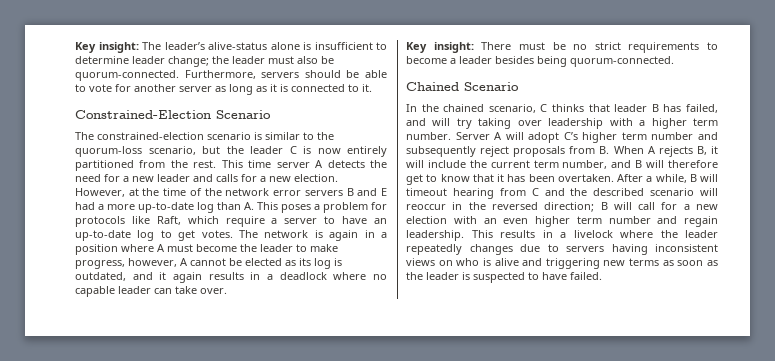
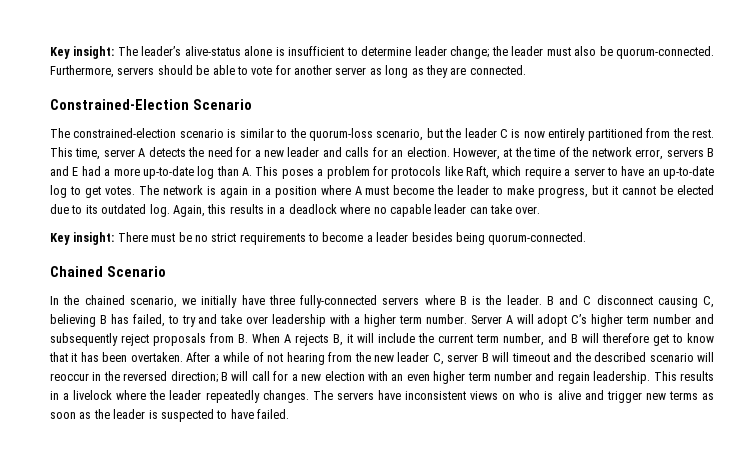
- Furthermore, servers should be able to vote for another server as long as it is connected to it.
+ Furthermore, servers should be able to vote for another server as long as they are connected.
- This time server A detects the need for a new leader and calls for a new election.
+ This time, server A detects the need for a new leader and calls for an election.
- However, at the time of the network error servers B and E had a more up-to-date log than A. This poses a problem for protocols like Raft, which require a server to have an up-to-date log to get votes.
+ However, at the time of the network error, servers B and E had a more up-to-date log than A. This poses a problem for protocols like Raft, which require a server to have an up-to-date log to get votes.
- The network is again in a position where A must become the leader to make progress, however, A cannot be elected as its log is outdated, and it again results in a deadlock where no capable leader can take over.
+ The network is again in a position where A must become the leader to make progress, but it cannot be elected due to its outdated log. Again, this results in a deadlock where no capable leader can take over.
- In the chained scenario, C thinks that leader B has failed, and will try taking over leadership with a higher term number.
+ In the chained scenario, we initially have three fully-connected servers where B is the leader. B and C disconnect causing C, believing B has failed, to try and take over leadership with a higher term number.
- After a while, B will timeout hearing from C and the described scenario will reoccur in the reversed direction; B will call for a new election with an even higher term number and regain leadership.
+ After a while of not hearing from the new leader C, server B will timeout and the described scenario will reoccur in the reversed direction; B will call for a new election with an even higher term number and regain leadership.
- This results in a livelock where the leader repeatedly changes due to servers having inconsistent views on who is alive and triggering new terms as soon as the leader is suspected to have failed.
+ This results in a livelock where the leader repeatedly changes. The servers have inconsistent views on who is alive and trigger new terms as soon as the leader is suspected to have failed.

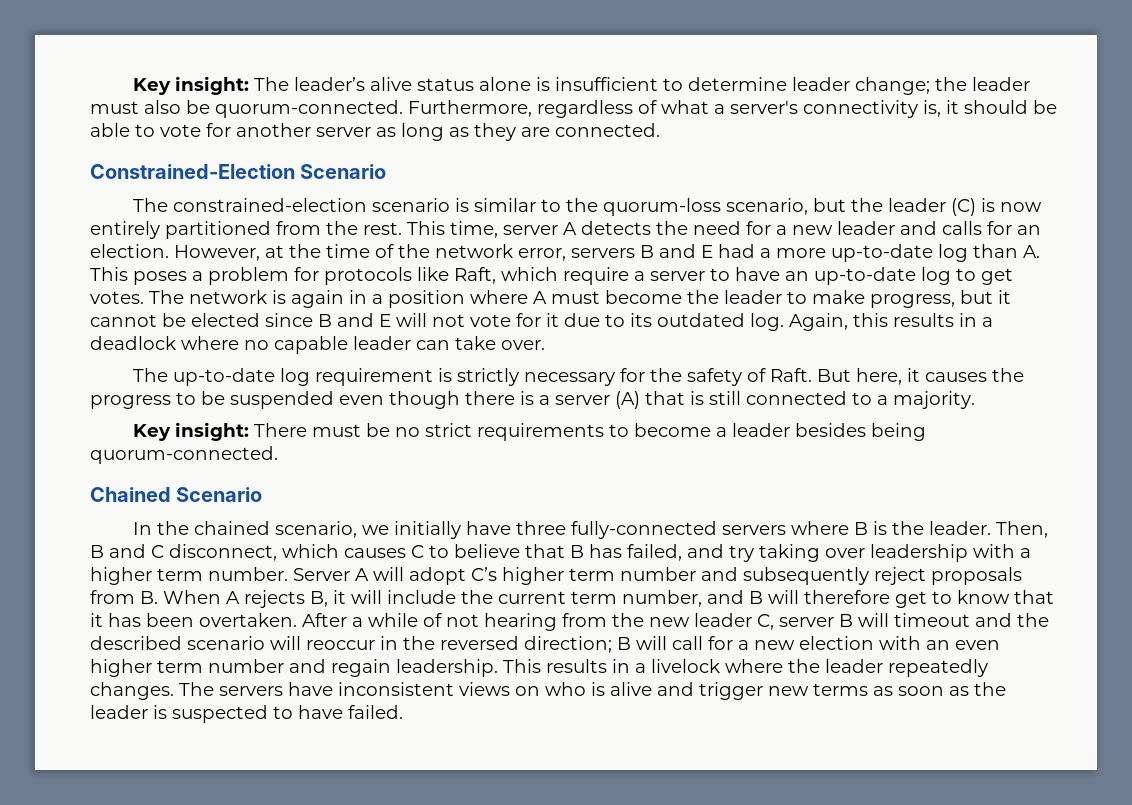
- Key insight: The leader’s alive-status alone is insufficient to determine leader change; the leader must also be quorum-connected.
+ Key insight: The leader’s alive status alone is insufficient to determine leader change; the leader must also be quorum-connected.
- Furthermore, servers should be able to vote for another server as long as they are connected.
+ Furthermore, regardless of what a server's connectivity is, it should be able to vote for another server as long as they are connected.
- The constrained-election scenario is similar to the quorum-loss scenario, but the leader C is now entirely partitioned from the rest.
+ The constrained-election scenario is similar to the quorum-loss scenario, but the leader (C) is now entirely partitioned from the rest.
- The network is again in a position where A must become the leader to make progress, but it cannot be elected due to its outdated log.
+ The network is again in a position where A must become the leader to make progress, but it cannot be elected since B and E will not vote for it due to its outdated log.
+ The up-to-date log requirement is strictly necessary for the safety of Raft. But here, it causes the progress to be suspended even though there is a server (A) that is still connected to a majority.
- B and C disconnect causing C, believing B has failed, to try and take over leadership with a higher term number.
+ Then, B and C disconnect, which causes C to believe that B has failed, and try taking over leadership with a higher term number.

